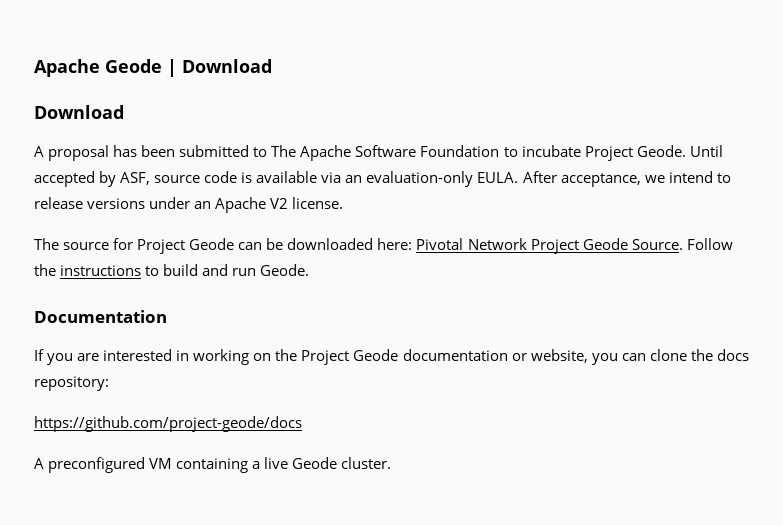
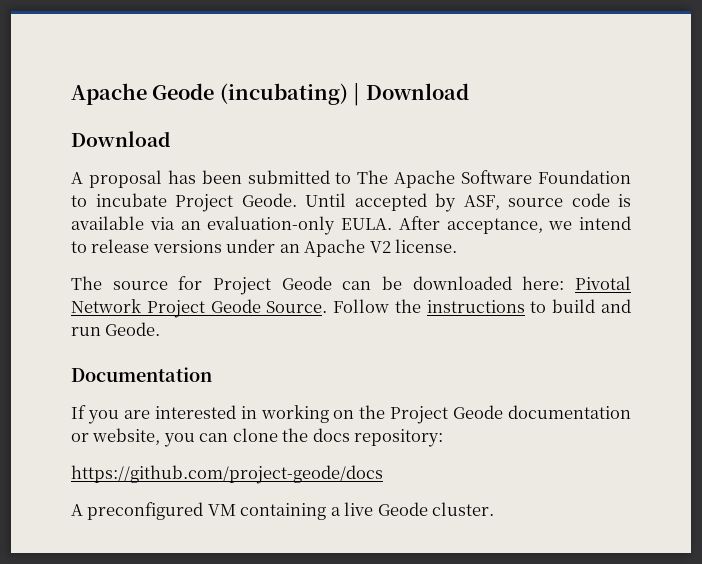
- Apache Geode | Download
+ Apache Geode (incubating) | Download

